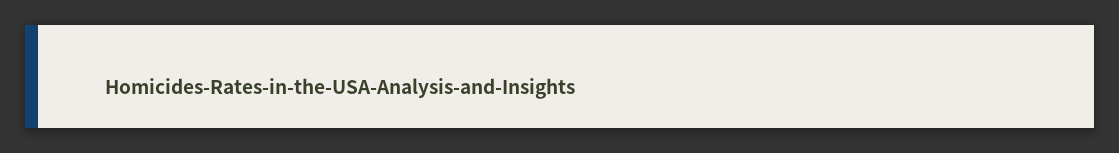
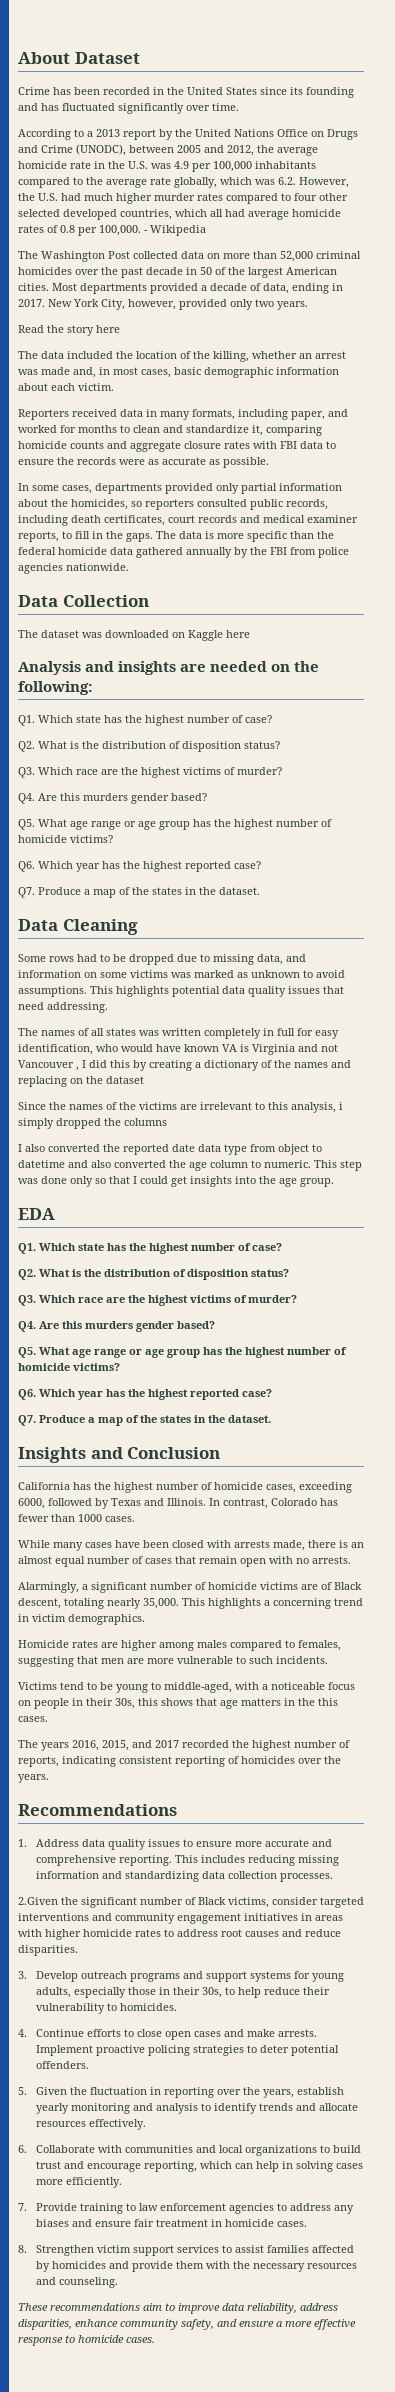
- Homicides-Rates-in-the-USA-Analysis-and-Insights
+ About Dataset
+ Crime has been recorded in the United States since its founding and has fluctuated significantly over time.
+ According to a 2013 report by the United Nations Office on Drugs and Crime (UNODC), between 2005 and 2012, the average homicide rate in the U.S. was 4.9 per 100,000 inhabitants compared to the average rate globally, which was 6.2. However, the U.S. had much higher murder rates compared to four other selected developed countries, which all had average homicide rates of 0.8 per 100,000. - Wikipedia
+ The Washington Post collected data on more than 52,000 criminal homicides over the past decade in 50 of the largest American cities. Most departments provided a decade of data, ending in 2017. New York City, however, provided only two years.
+ Read the story here
+ The data included the location of the killing, whether an arrest was made and, in most cases, basic demographic information about each victim.
+ Reporters received data in many formats, including paper, and worked for months to clean and standardize it, comparing homicide counts and aggregate closure rates with FBI data to ensure the records were as accurate as possible.
+ In some cases, departments provided only partial information about the homicides, so reporters consulted public records, including death certificates, court records and medical examiner reports, to fill in the gaps. The data is more specific than the federal homicide data gathered annually by the FBI from police agencies nationwide.
+ Data Collection
+ The dataset was downloaded on Kaggle here
+ Analysis and insights are needed on the following:
+ Q1. Which state has the highest number of case?
+ Q2. What is the distribution of disposition status?
+ Q3. Which race are the highest victims of murder?
+ Q4. Are this murders gender based?
+ Q5. What age range or age group has the highest number of homicide victims?
+ Q6. Which year has the highest reported case?
+ Q7. Produce a map of the states in the dataset.
+ Data Cleaning
+ Some rows had to be dropped due to missing data, and information on some victims was marked as unknown to avoid assumptions. This highlights potential data quality issues that need addressing.
+ The names of all states was written completely in full for easy identification, who would have known VA is Virginia and not Vancouver , I did this by creating a dictionary of the names and replacing on the dataset
+ Since the names of the victims are irrelevant to this analysis, i simply dropped the columns
+ I also converted the reported date data type from object to datetime and also converted the age column to numeric. This step was done only so that I could get insights into the age group.
+ EDA
+ Q1. Which state has the highest number of case?
+ Q2. What is the distribution of disposition status?
+ Q3. Which race are the highest victims of murder?
+ Q4. Are this murders gender based?
+ Q5. What age range or age group has the highest number of homicide victims?
+ Q6. Which year has the highest reported case?
+ Q7. Produce a map of the states in the dataset.
+ Insights and Conclusion
+ California has the highest number of homicide cases, exceeding 6000, followed by Texas and Illinois. In contrast, Colorado has fewer than 1000 cases.
+ While many cases have been closed with arrests made, there is an almost equal number of cases that remain open with no arrests.
+ Alarmingly, a significant number of homicide victims are of Black descent, totaling nearly 35,000. This highlights a concerning trend in victim demographics.
+ Homicide rates are higher among males compared to females, suggesting that men are more vulnerable to such incidents.
+ Victims tend to be young to middle-aged, with a noticeable focus on people in their 30s, this shows that age matters in the this cases.
+ The years 2016, 2015, and 2017 recorded the highest number of reports, indicating consistent reporting of homicides over the years.
+ Recommendations
+ 1. Address data quality issues to ensure more accurate and comprehensive reporting. This includes reducing missing information and standardizing data collection processes.
+ 2.Given the significant number of Black victims, consider targeted interventions and community engagement initiatives in areas with higher homicide rates to address root causes and reduce disparities.
+ 3. Develop outreach programs and support systems for young adults, especially those in their 30s, to help reduce their vulnerability to homicides.
+ 4. Continue efforts to close open cases and make arrests. Implement proactive policing strategies to deter potential offenders.
+ 5. Given the fluctuation in reporting over the years, establish yearly monitoring and analysis to identify trends and allocate resources effectively.
+ 6. Collaborate with communities and local organizations to build trust and encourage reporting, which can help in solving cases more efficiently.
+ 7. Provide training to law enforcement agencies to address any biases and ensure fair treatment in homicide cases.
+ 8. Strengthen victim support services to assist families affected by homicides and provide them with the necessary resources and counseling.
+ These recommendations aim to improve data reliability, address disparities, enhance community safety, and ensure a more effective response to homicide cases.

